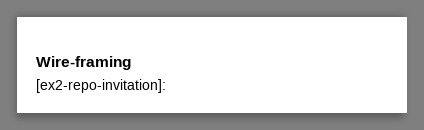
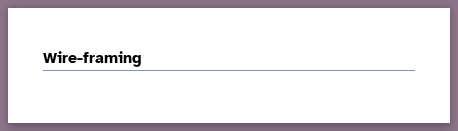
- [ex2-repo-invitation]:

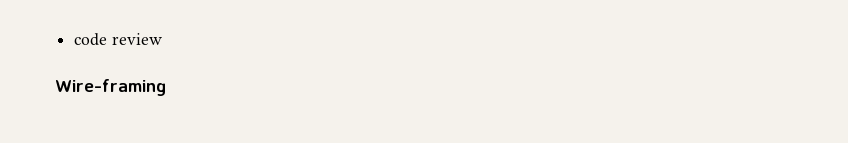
+ code review

